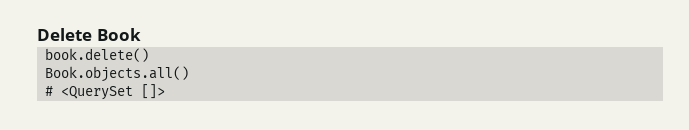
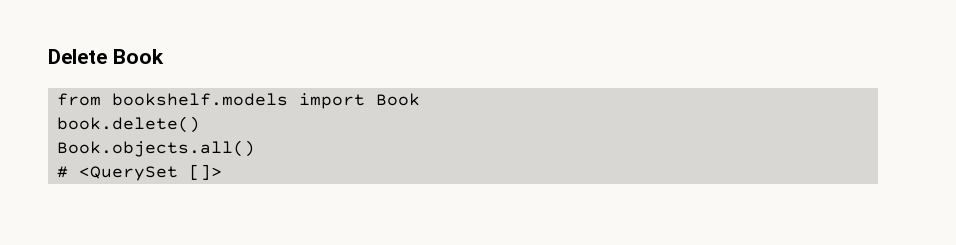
+ from bookshelf.models import Book

